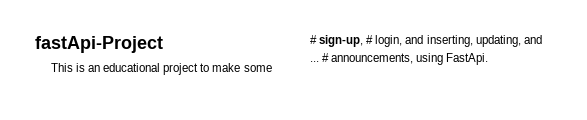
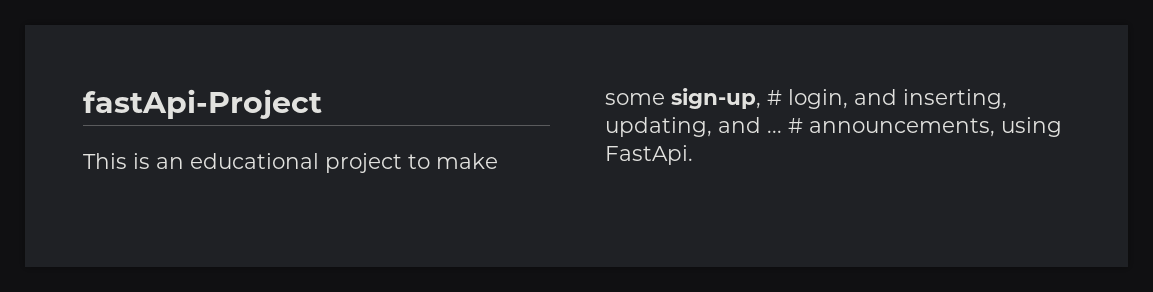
- This is an educational project to make some # sign-up, # login, and inserting, updating, and ...
+ This is an educational project to make some sign-up, # login, and inserting, updating, and ...

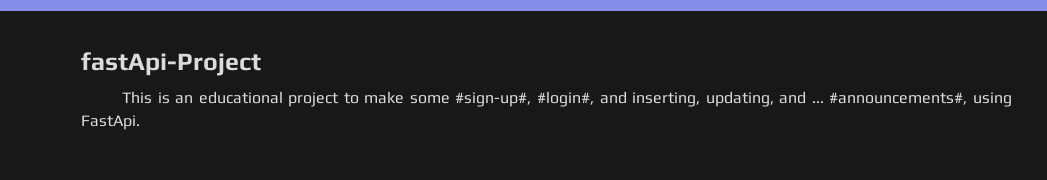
- This is an educational project to make some sign-up, # login, and inserting, updating, and ...
+ This is an educational project to make some #sign-up#, #login#, and inserting, updating, and ...
- # announcements, using FastApi.
+ #announcements#, using FastApi.

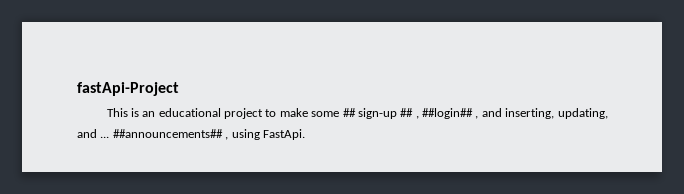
- This is an educational project to make some #sign-up#, #login#, and inserting, updating, and ...
+ This is an educational project to make some ## sign-up ## , ##login## , and inserting, updating, and ...
- #announcements#, using FastApi.
+ ##announcements## , using FastApi.

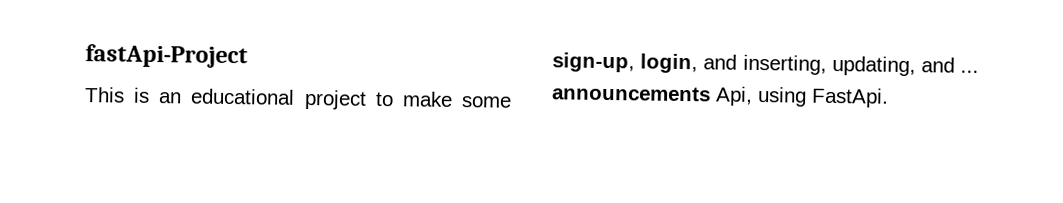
- This is an educational project to make some ## sign-up ## , ##login## , and inserting, updating, and ... ##announcements## , using FastApi.
+ This is an educational project to make some sign-up, login, and inserting, updating, and ... announcements Api, using FastApi.

